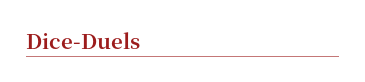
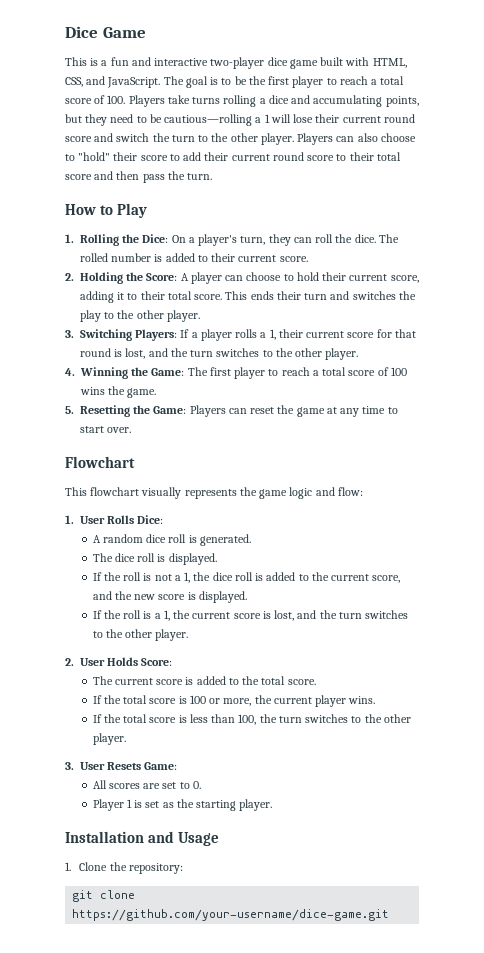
- Dice-Duels
+ Dice Game
+ This is a fun and interactive two-player dice game built with HTML, CSS, and JavaScript. The goal is to be the first player to reach a total score of 100. Players take turns rolling a dice and accumulating points, but they need to be cautious—rolling a 1 will lose their current round score and switch the turn to the other player. Players can also choose to "hold" their score to add their current round score to their total score and then pass the turn.
+ How to Play
+ 1. Rolling the Dice: On a player's turn, they can roll the dice. The rolled number is added to their current score.
+ 2. Holding the Score: A player can choose to hold their current score, adding it to their total score. This ends their turn and switches the play to the other player.
+ 3. Switching Players: If a player rolls a 1, their current score for that round is lost, and the turn switches to the other player.
+ 4. Winning the Game: The first player to reach a total score of 100 wins the game.
+ 5. Resetting the Game: Players can reset the game at any time to start over.
+ Flowchart
+ This flowchart visually represents the game logic and flow:
+ 1. User Rolls Dice:
+ A random dice roll is generated.
+ The dice roll is displayed.
+ If the roll is not a 1, the dice roll is added to the current score, and the new score is displayed.
+ If the roll is a 1, the current score is lost, and the turn switches to the other player.
+ 2. User Holds Score:
+ The current score is added to the total score.
+ If the total score is 100 or more, the current player wins.
+ If the total score is less than 100, the turn switches to the other player.
+ 3. User Resets Game:
+ All scores are set to 0.
+ Player 1 is set as the starting player.
+ Installation and Usage
+ 1. Clone the repository:
+ git clone https://github.com/your-username/dice-game.git

